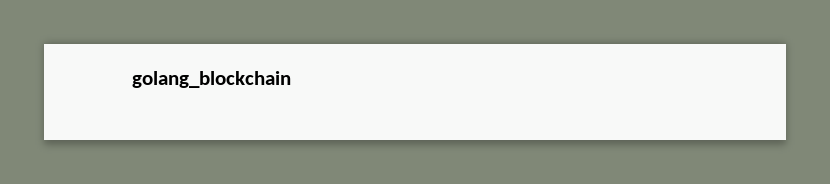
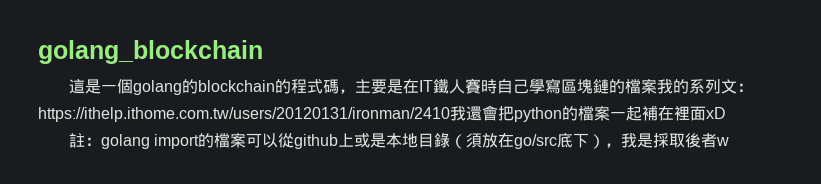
+ 這是一個golang的blockchain的程式碼，主要是在IT鐵人賽時自己學寫區塊鏈的檔案我的系列文：https://ithelp.ithome.com.tw/users/20120131/ironman/2410我還會把python的檔案一起補在裡面xD
+ 註：golang import的檔案可以從github上或是本地目錄（須放在go/src底下），我是採取後者w

